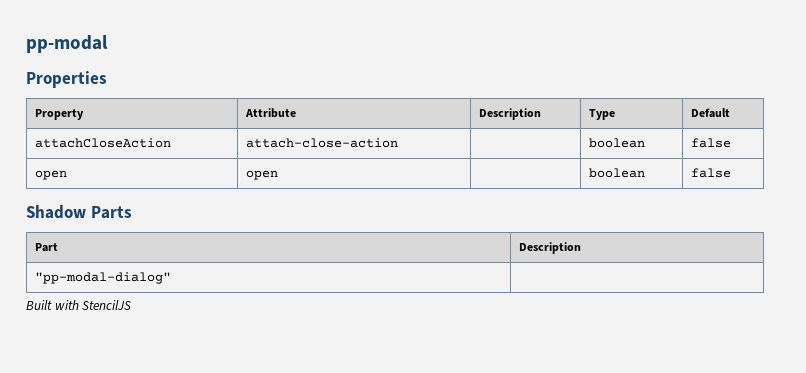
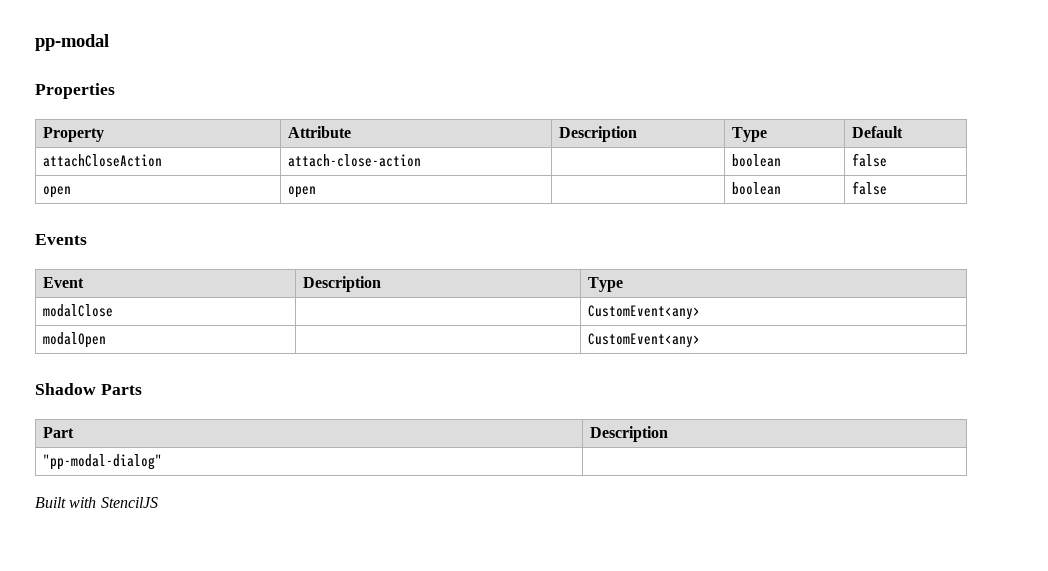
+ Events
+ Event | Description | Type
+ modalClose | | CustomEvent<any>
+ modalOpen | | CustomEvent<any>

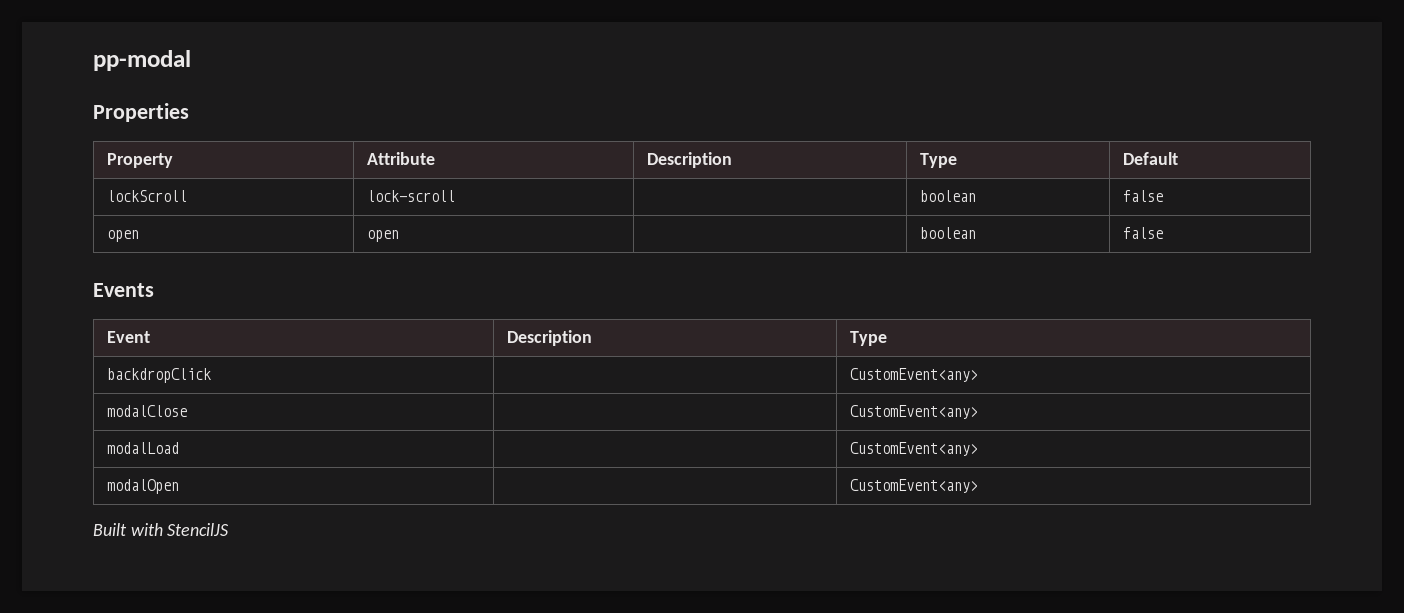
- attachCloseAction | attach-close-action | | boolean | false
+ lockScroll | lock-scroll | | boolean | false
+ backdropClick | | CustomEvent<any>
+ modalLoad | | CustomEvent<any>
- Shadow Parts
- Part | Description
- "pp-modal-dialog" |

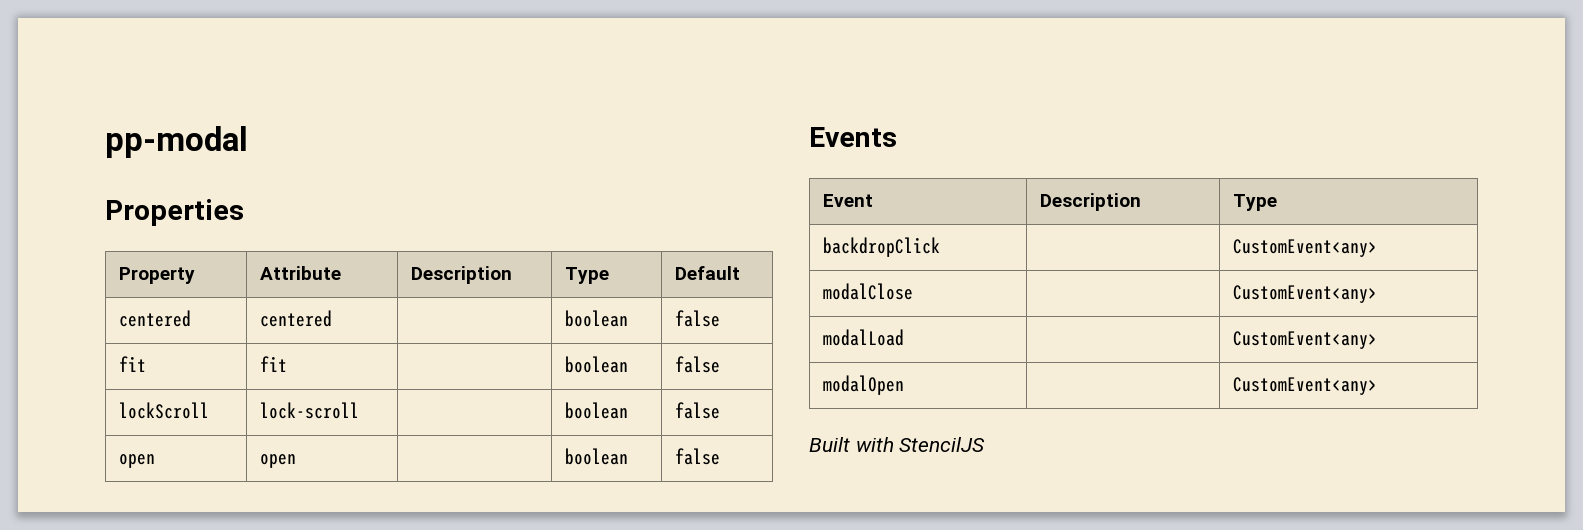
+ centered | centered | | boolean | false
+ fit | fit | | boolean | false

